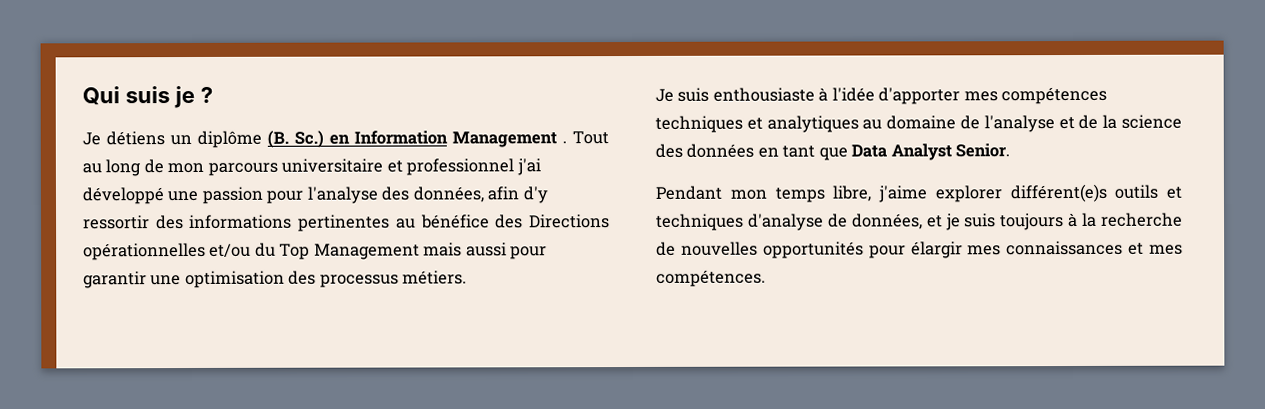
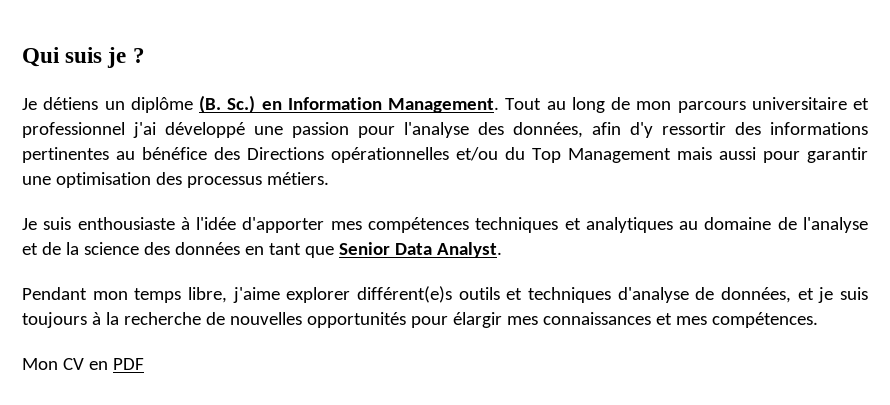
- Je détiens un diplôme (B. Sc.) en Information Management .
+ Je détiens un diplôme (B. Sc.) en Information Management.
- Je suis enthousiaste à l'idée d'apporter mes compétences techniques et analytiques au domaine de l'analyse et de la science des données en tant que Data Analyst Senior.
+ Je suis enthousiaste à l'idée d'apporter mes compétences techniques et analytiques au domaine de l'analyse et de la science des données en tant que Senior Data Analyst.
+ Mon CV en PDF

